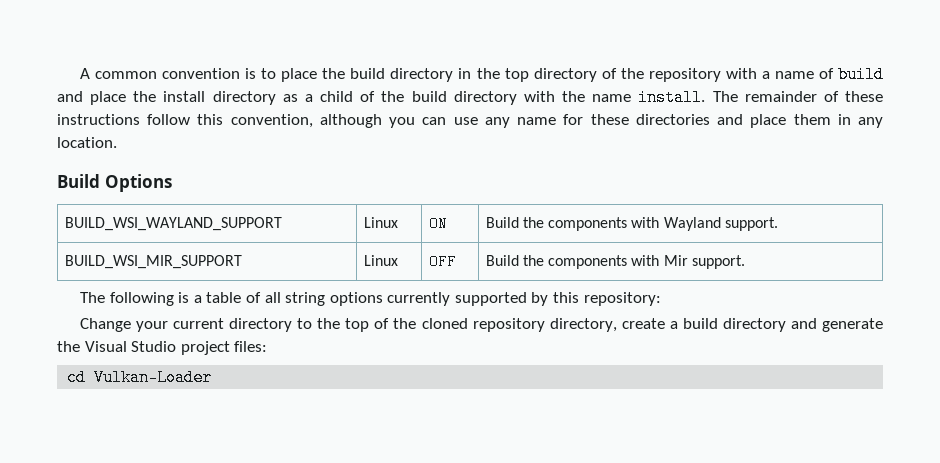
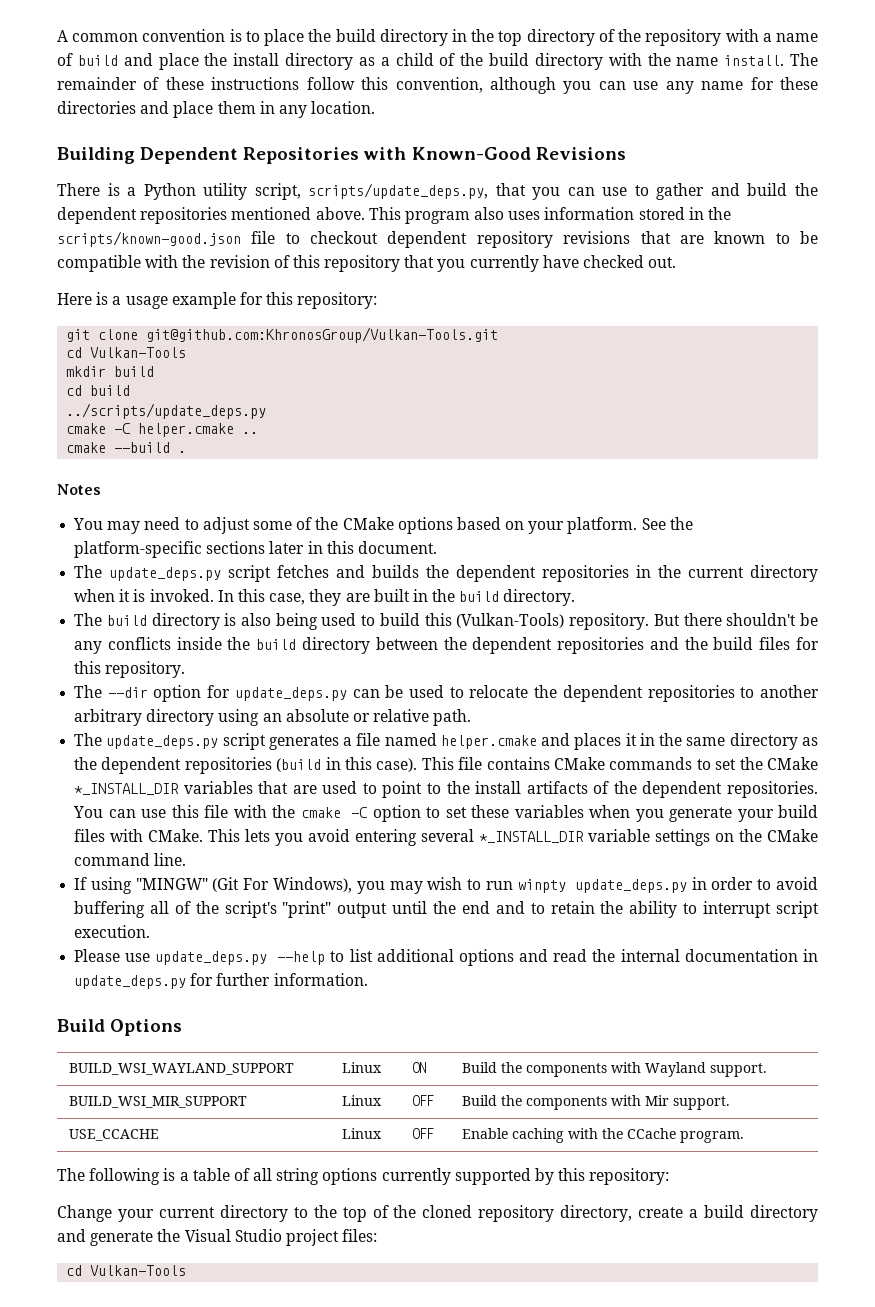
+ Building Dependent Repositories with Known-Good Revisions
+ There is a Python utility script, scripts/update_deps.py, that you can use to gather and build the dependent repositories mentioned above. This program also uses information stored in the scripts/known-good.json file to checkout dependent repository revisions that are known to be compatible with the revision of this repository that you currently have checked out.
+ Here is a usage example for this repository:
+ git clone git@github.com:KhronosGroup/Vulkan-Tools.git
+ cd Vulkan-Tools
+ mkdir build
+ cd build
+ ../scripts/update_deps.py
+ cmake -C helper.cmake ..
+ cmake --build .
+ Notes
+ You may need to adjust some of the CMake options based on your platform. See the platform-specific sections later in this document.
+ The update_deps.py script fetches and builds the dependent repositories in the current directory when it is invoked. In this case, they are built in the build directory.
+ The build directory is also being used to build this (Vulkan-Tools) repository. But there shouldn't be any conflicts inside the build directory between the dependent repositories and the build files for this repository.
+ The --dir option for update_deps.py can be used to relocate the dependent repositories to another arbitrary directory using an absolute or relative path.
+ The update_deps.py script generates a file named helper.cmake and places it in the same directory as the dependent repositories (build in this case). This file contains CMake commands to set the CMake *_INSTALL_DIR variables that are used to point to the install artifacts of the dependent repositories. You can use this file with the cmake -C option to set these variables when you generate your build files with CMake. This lets you avoid entering several *_INSTALL_DIR variable settings on the CMake command line.
+ If using "MINGW" (Git For Windows), you may wish to run winpty update_deps.py in order to avoid buffering all of the script's "print" output until the end and to retain the ability to interrupt script execution.
+ Please use update_deps.py --help to list additional options and read the internal documentation in update_deps.py for further information.
+ USE_CCACHE | Linux | OFF | Enable caching with the CCache program.
  Change your current directory to the top of the cloned repository directory, create a build directory and generate the Visual Studio project files:
- cd Vulkan-Loader
+ cd Vulkan-Tools

